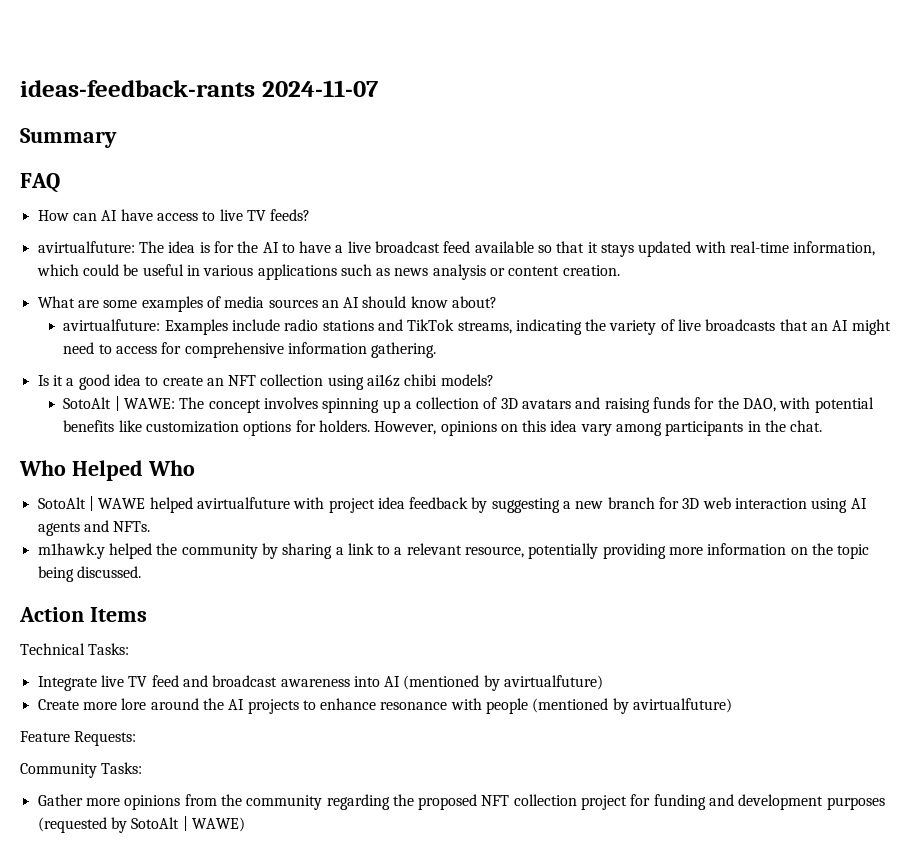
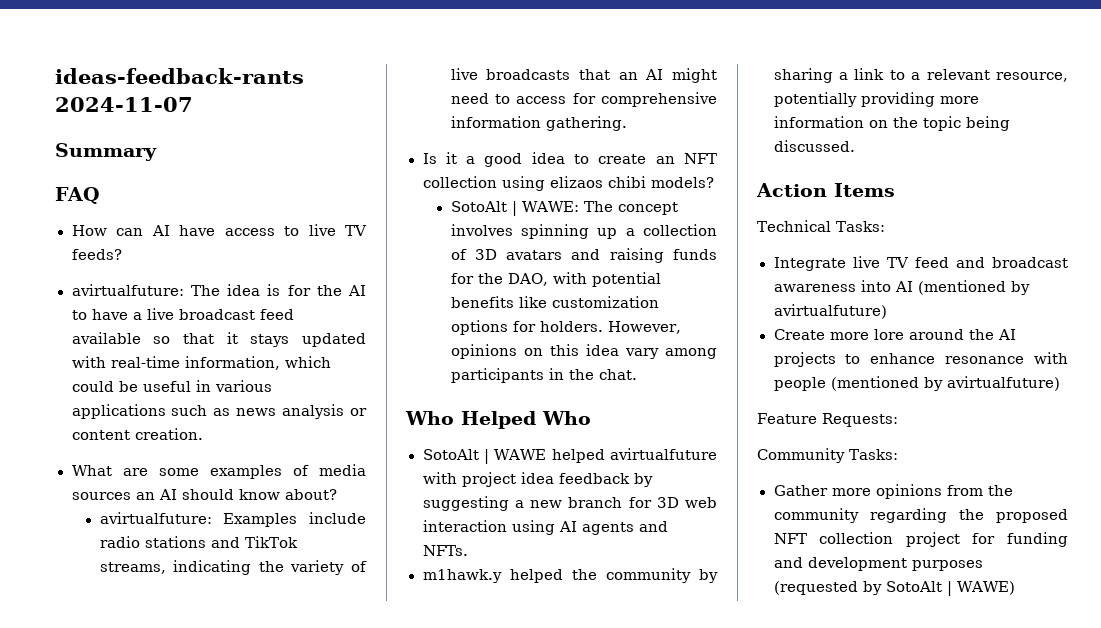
- Is it a good idea to create an NFT collection using ai16z chibi models?
+ Is it a good idea to create an NFT collection using elizaos chibi models?

